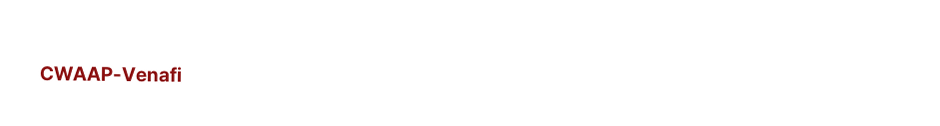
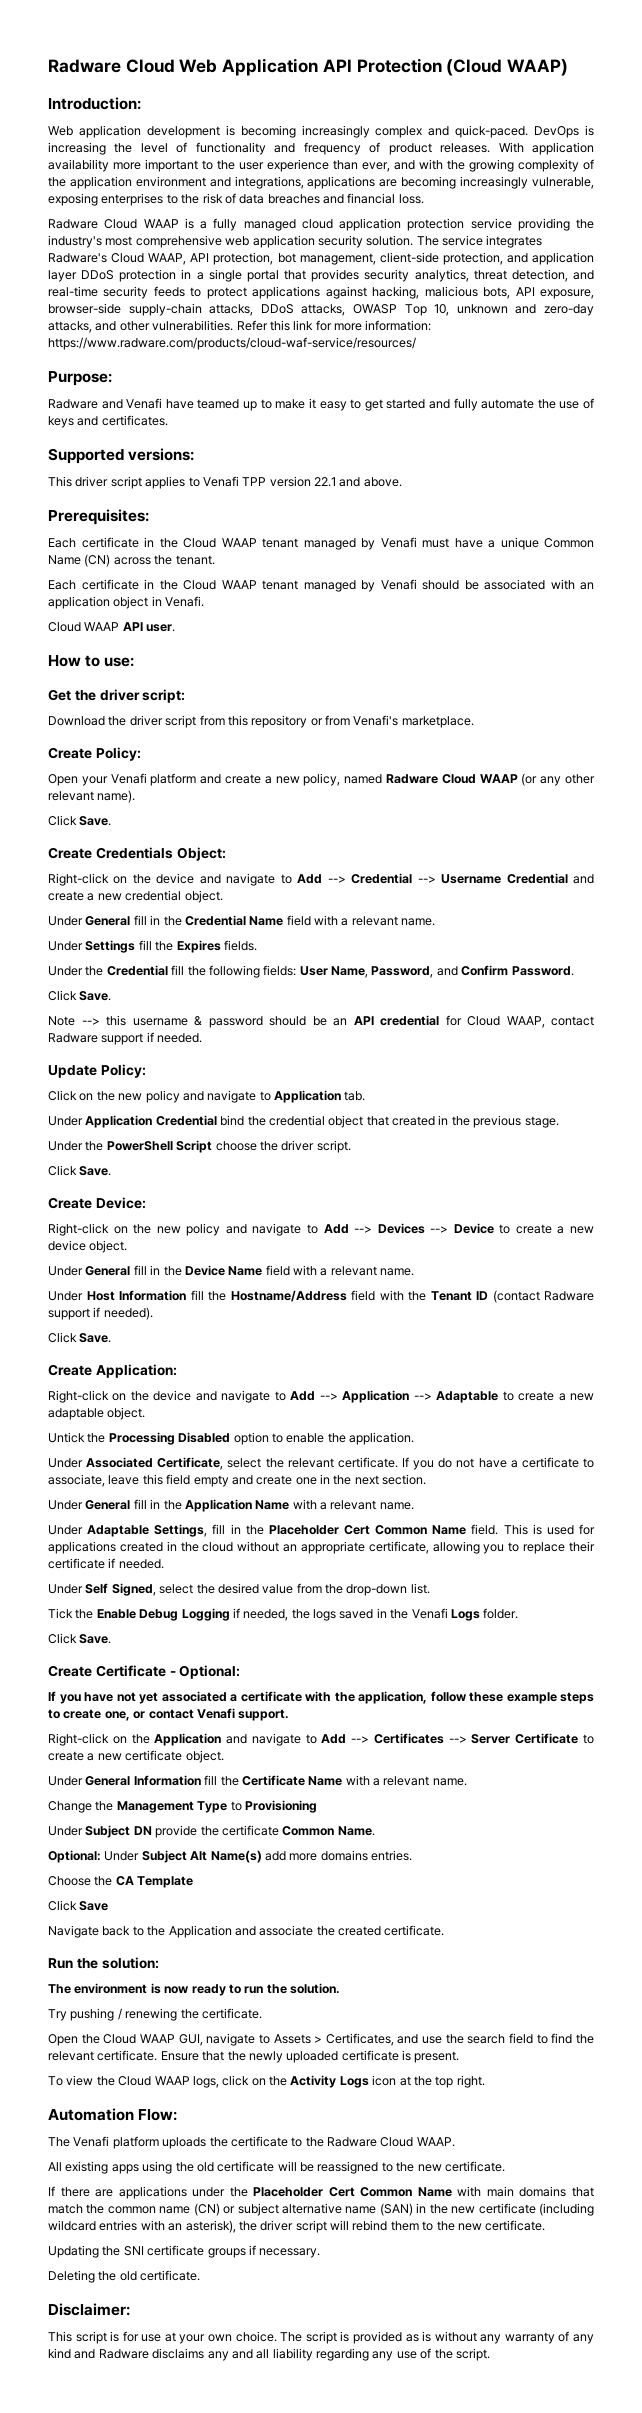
- CWAAP-Venafi
+ Radware Cloud Web Application API Protection (Cloud WAAP)
+ Introduction:
+ Web application development is becoming increasingly complex and quick-paced. DevOps is increasing the level of functionality and frequency of product releases. With application availability more important to the user experience than ever, and with the growing complexity of the application environment and integrations, applications are becoming increasingly vulnerable, exposing enterprises to the risk of data breaches and financial loss.
+ Radware Cloud WAAP is a fully managed cloud application protection service providing the industry's most comprehensive web application security solution. The service integrates Radware's Cloud WAAP, API protection, bot management, client-side protection, and application layer DDoS protection in a single portal that provides security analytics, threat detection, and real-time security feeds to protect applications against hacking, malicious bots, API exposure, browser-side supply-chain attacks, DDoS attacks, OWASP Top 10, unknown and zero-day attacks, and other vulnerabilities. Refer this link for more information: https://www.radware.com/products/cloud-waf-service/resources/
+ Purpose:
+ Radware and Venafi have teamed up to make it easy to get started and fully automate the use of keys and certificates.
+ Supported versions:
+ This driver script applies to Venafi TPP version 22.1 and above.
+ Prerequisites:
+ Each certificate in the Cloud WAAP tenant managed by Venafi must have a unique Common Name (CN) across the tenant.
+ Each certificate in the Cloud WAAP tenant managed by Venafi should be associated with an application object in Venafi.
+ Cloud WAAP API user.
+ How to use:
+ Get the driver script:
+ Download the driver script from this repository or from Venafi's marketplace.
+ Create Policy:
+ Open your Venafi platform and create a new policy, named Radware Cloud WAAP (or any other relevant name).
+ Click Save.
+ Create Credentials Object:
+ Right-click on the device and navigate to Add --> Credential --> Username Credential and create a new credential object.
+ Under General fill in the Credential Name field with a relevant name.
+ Under Settings fill the Expires fields.
+ Under the Credential fill the following fields: User Name, Password, and Confirm Password.
+ Click Save.
+ Note --> this username & password should be an API credential for Cloud WAAP, contact Radware support if needed.
+ Update Policy:
+ Click on the new policy and navigate to Application tab.
+ Under Application Credential bind the credential object that created in the previous stage.
+ Under the PowerShell Script choose the driver script.
+ Click Save.
+ Create Device:
+ Right-click on the new policy and navigate to Add --> Devices --> Device to create a new device object.
+ Under General fill in the Device Name field with a relevant name.
+ Under Host Information fill the Hostname/Address field with the Tenant ID (contact Radware support if needed).
+ Click Save.
+ Create Application:
+ Right-click on the device and navigate to Add --> Application --> Adaptable to create a new adaptable object.
+ Untick the Processing Disabled option to enable the application.
+ Under Associated Certificate, select the relevant certificate. If you do not have a certificate to associate, leave this field empty and create one in the next section.
+ Under General fill in the Application Name with a relevant name.
+ Under Adaptable Settings, fill in the Placeholder Cert Common Name field. This is used for applications created in the cloud without an appropriate certificate, allowing you to replace their certificate if needed.
+ Under Self Signed, select the desired value from the drop-down list.
+ Tick the Enable Debug Logging if needed, the logs saved in the Venafi Logs folder.
+ Click Save.
+ Create Certificate - Optional:
+ If you have not yet associated a certificate with the application, follow these example steps to create one, or contact Venafi support.
+ Right-click on the Application and navigate to Add --> Certificates --> Server Certificate to create a new certificate object.
+ Under General Information fill the Certificate Name with a relevant name.
+ Change the Management Type to Provisioning
+ Under Subject DN provide the certificate Common Name.
+ Optional: Under Subject Alt Name(s) add more domains entries.
+ Choose the CA Template
+ Click Save
+ Navigate back to the Application and associate the created certificate.
+ Run the solution:
+ The environment is now ready to run the solution.
+ Try pushing / renewing the certificate.
+ Open the Cloud WAAP GUI, navigate to Assets > Certificates, and use the search field to find the relevant certificate. Ensure that the newly uploaded certificate is present.
+ To view the Cloud WAAP logs, click on the Activity Logs icon at the top right.
+ Automation Flow:
+ The Venafi platform uploads the certificate to the Radware Cloud WAAP.
+ All existing apps using the old certificate will be reassigned to the new certificate.
+ If there are applications under the Placeholder Cert Common Name with main domains that match the common name (CN) or subject alternative name (SAN) in the new certificate (including wildcard entries with an asterisk), the driver script will rebind them to the new certificate.
+ Updating the SNI certificate groups if necessary.
+ Deleting the old certificate.
+ Disclaimer:
+ This script is for use at your own choice. The script is provided as is without any warranty of any kind and Radware disclaims any and all liability regarding any use of the script.

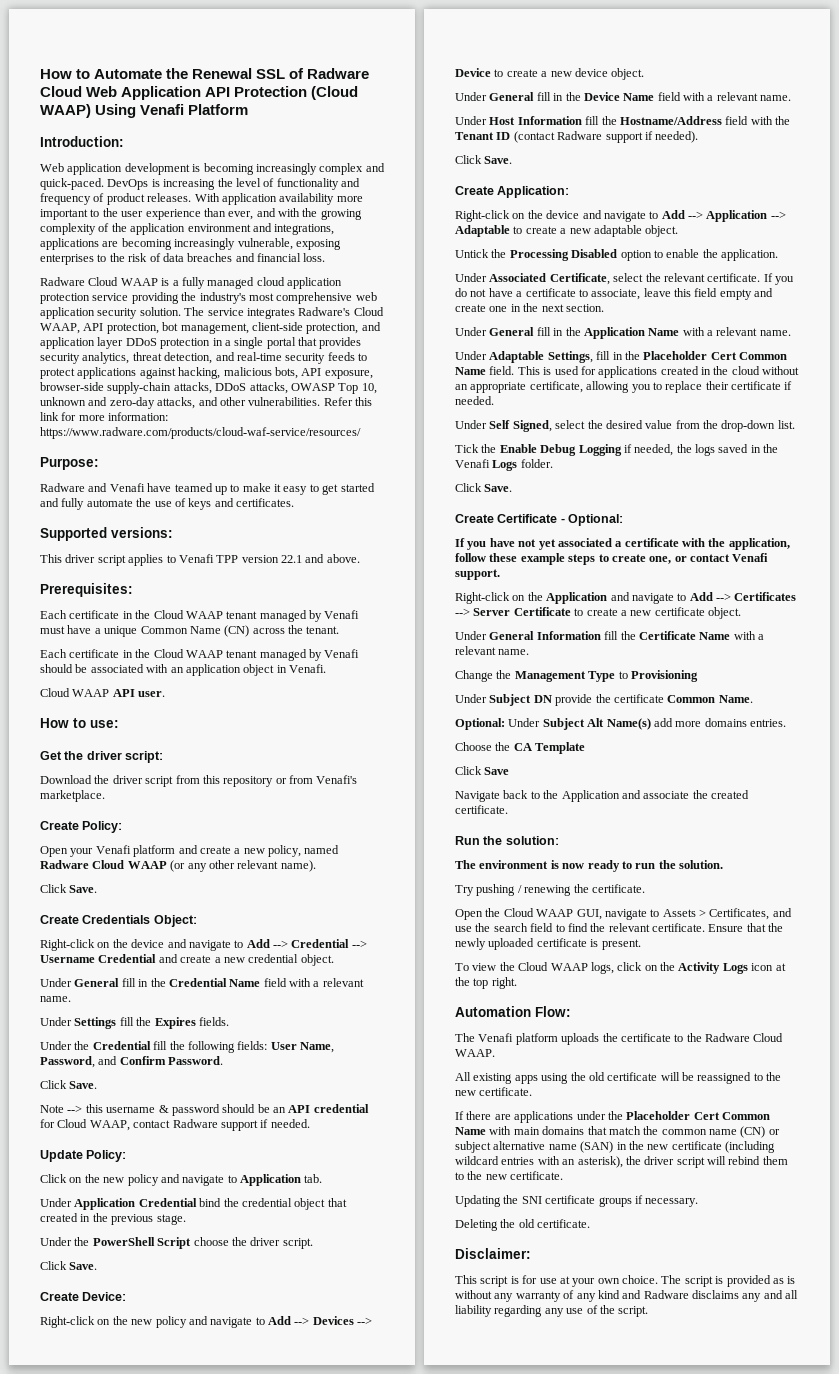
- Radware Cloud Web Application API Protection (Cloud WAAP)
+ How to Automate the Renewal SSL of Radware Cloud Web Application API Protection (Cloud WAAP) Using Venafi Platform

